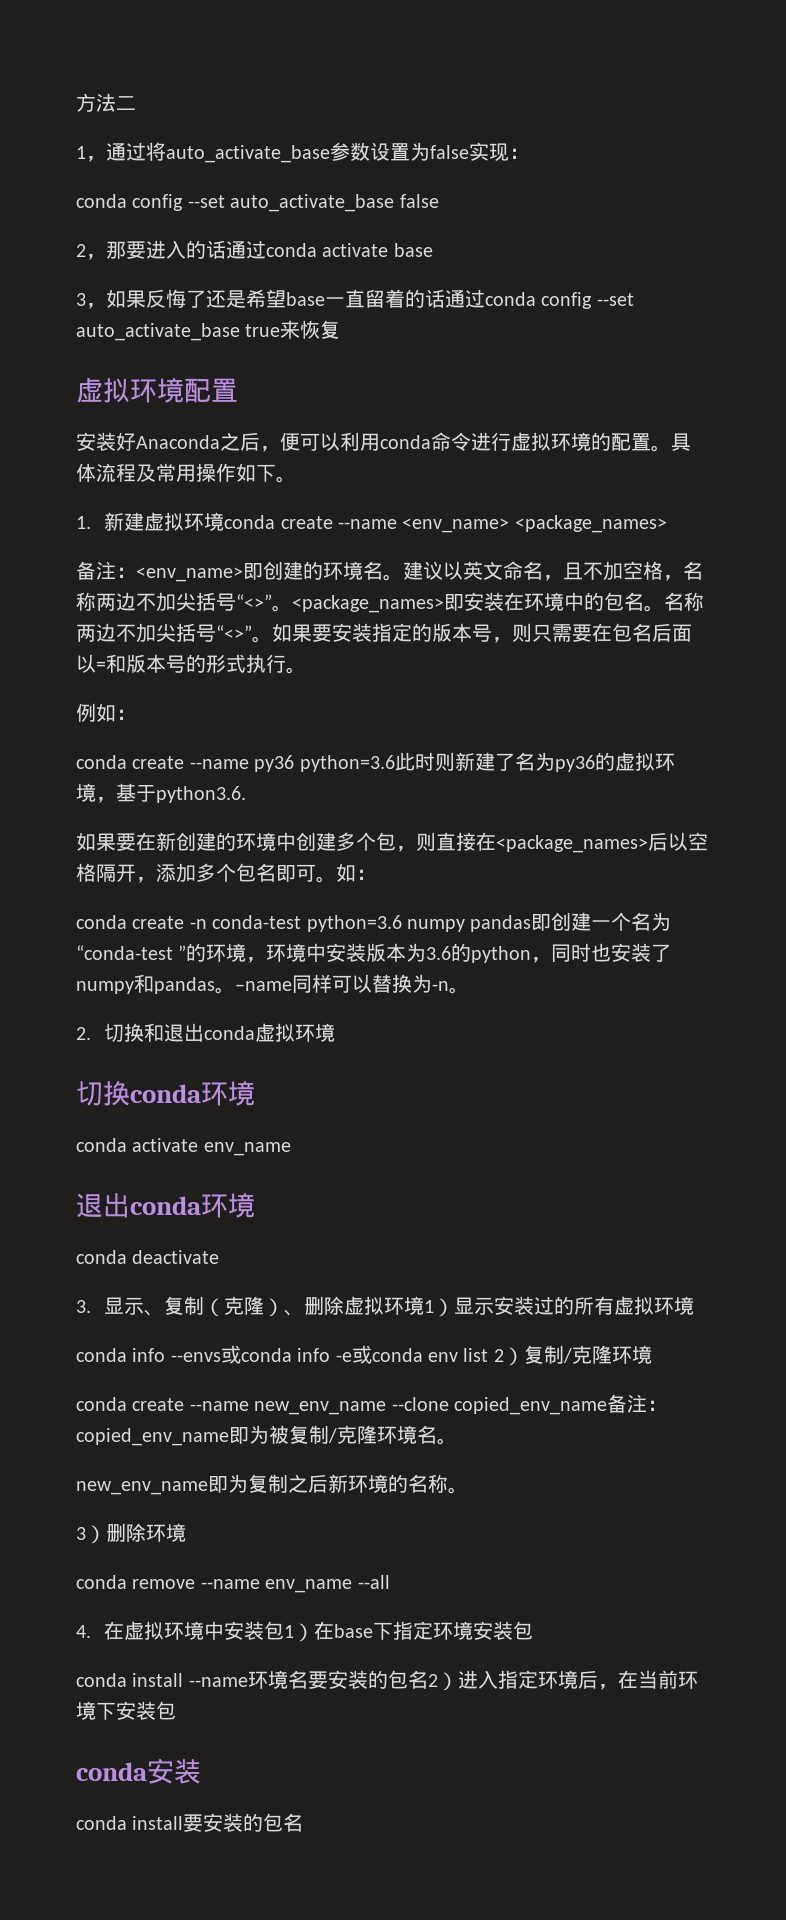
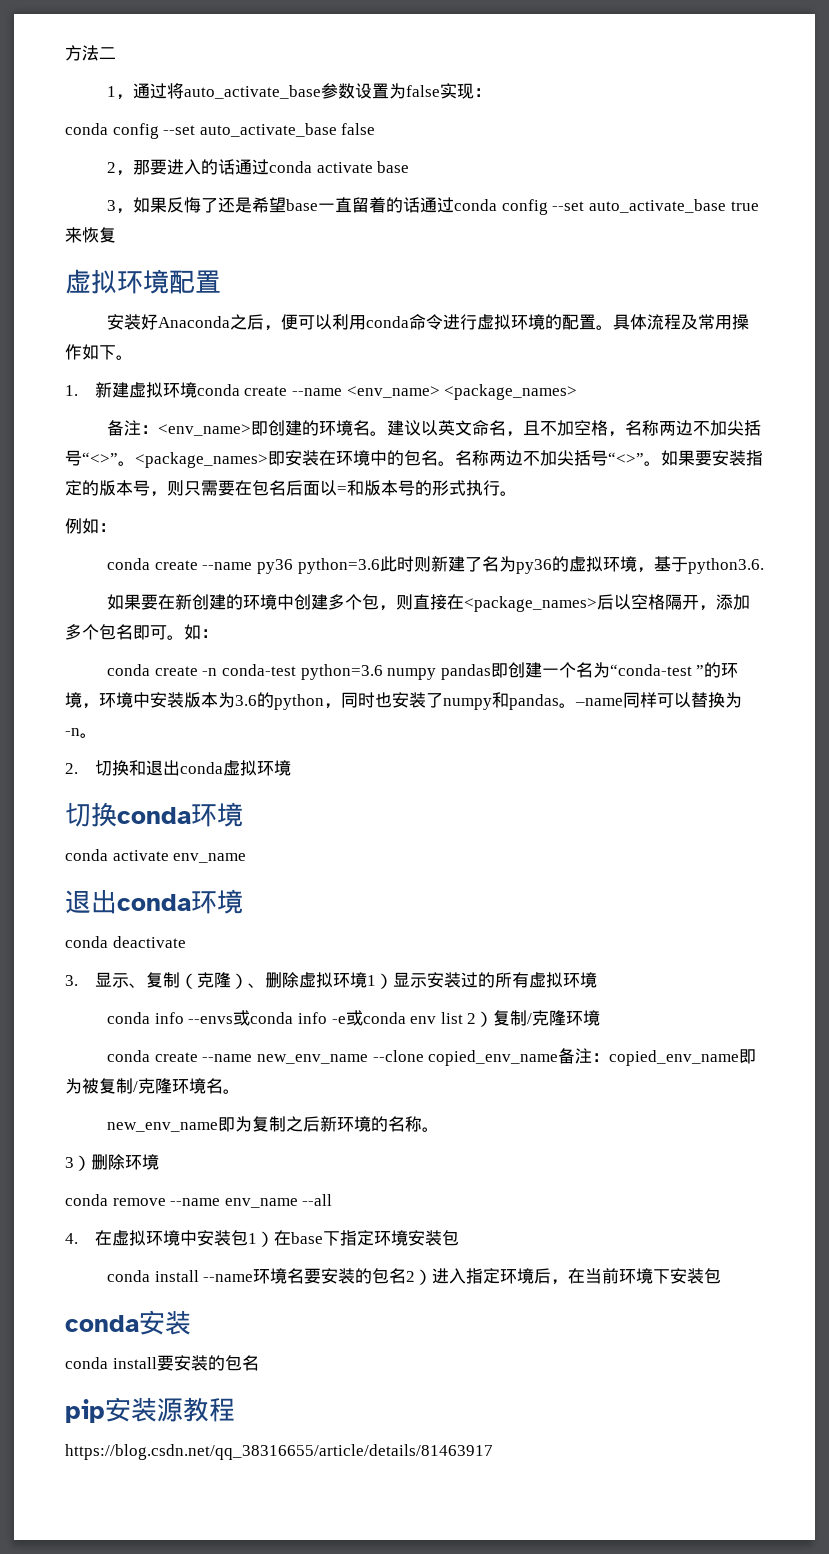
+ pip安装源教程
+ https://blog.csdn.net/qq_38316655/article/details/81463917

